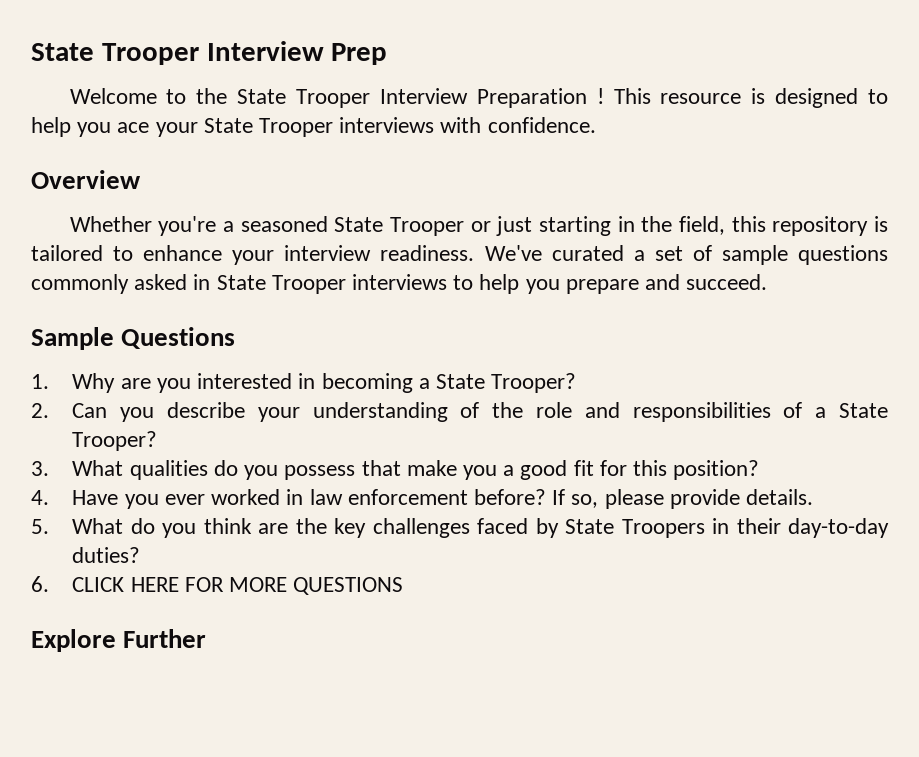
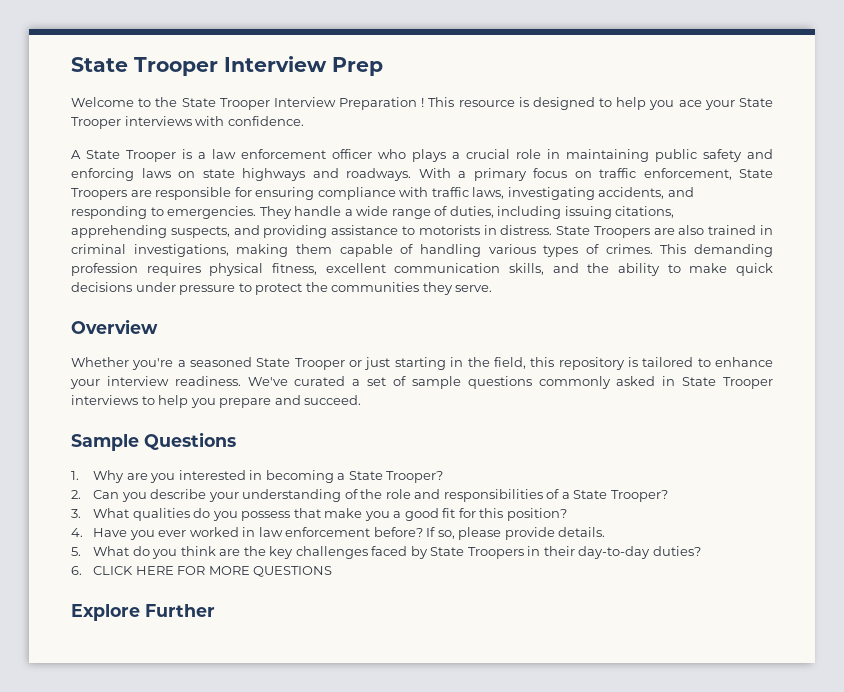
+ A State Trooper is a law enforcement officer who plays a crucial role in maintaining public safety and enforcing laws on state highways and roadways. With a primary focus on traffic enforcement, State Troopers are responsible for ensuring compliance with traffic laws, investigating accidents, and responding to emergencies. They handle a wide range of duties, including issuing citations, apprehending suspects, and providing assistance to motorists in distress. State Troopers are also trained in criminal investigations, making them capable of handling various types of crimes. This demanding profession requires physical fitness, excellent communication skills, and the ability to make quick decisions under pressure to protect the communities they serve.

